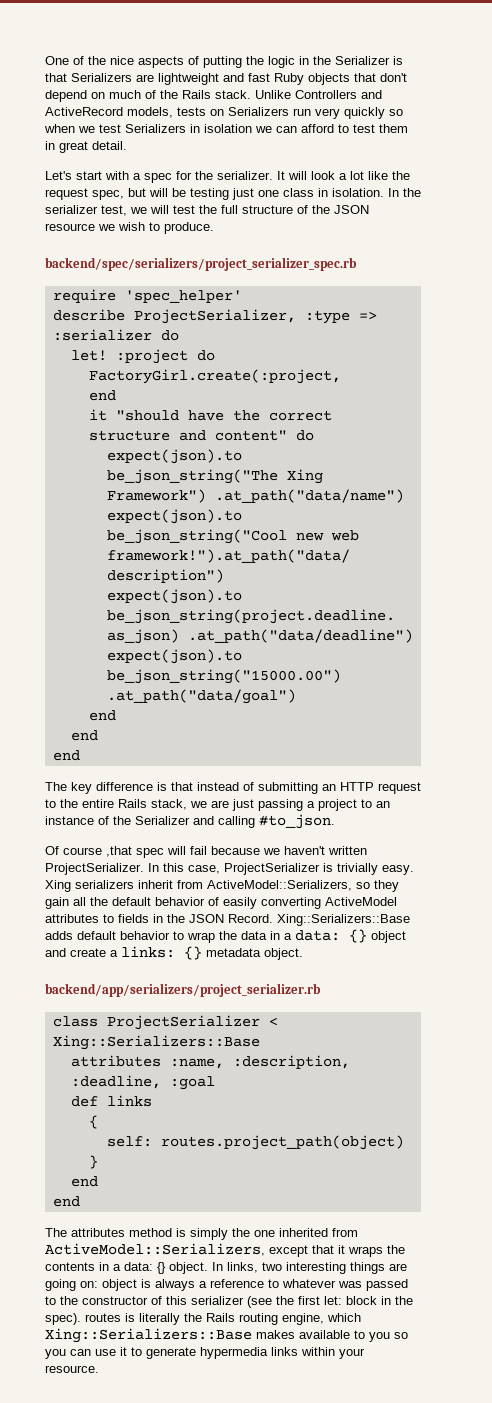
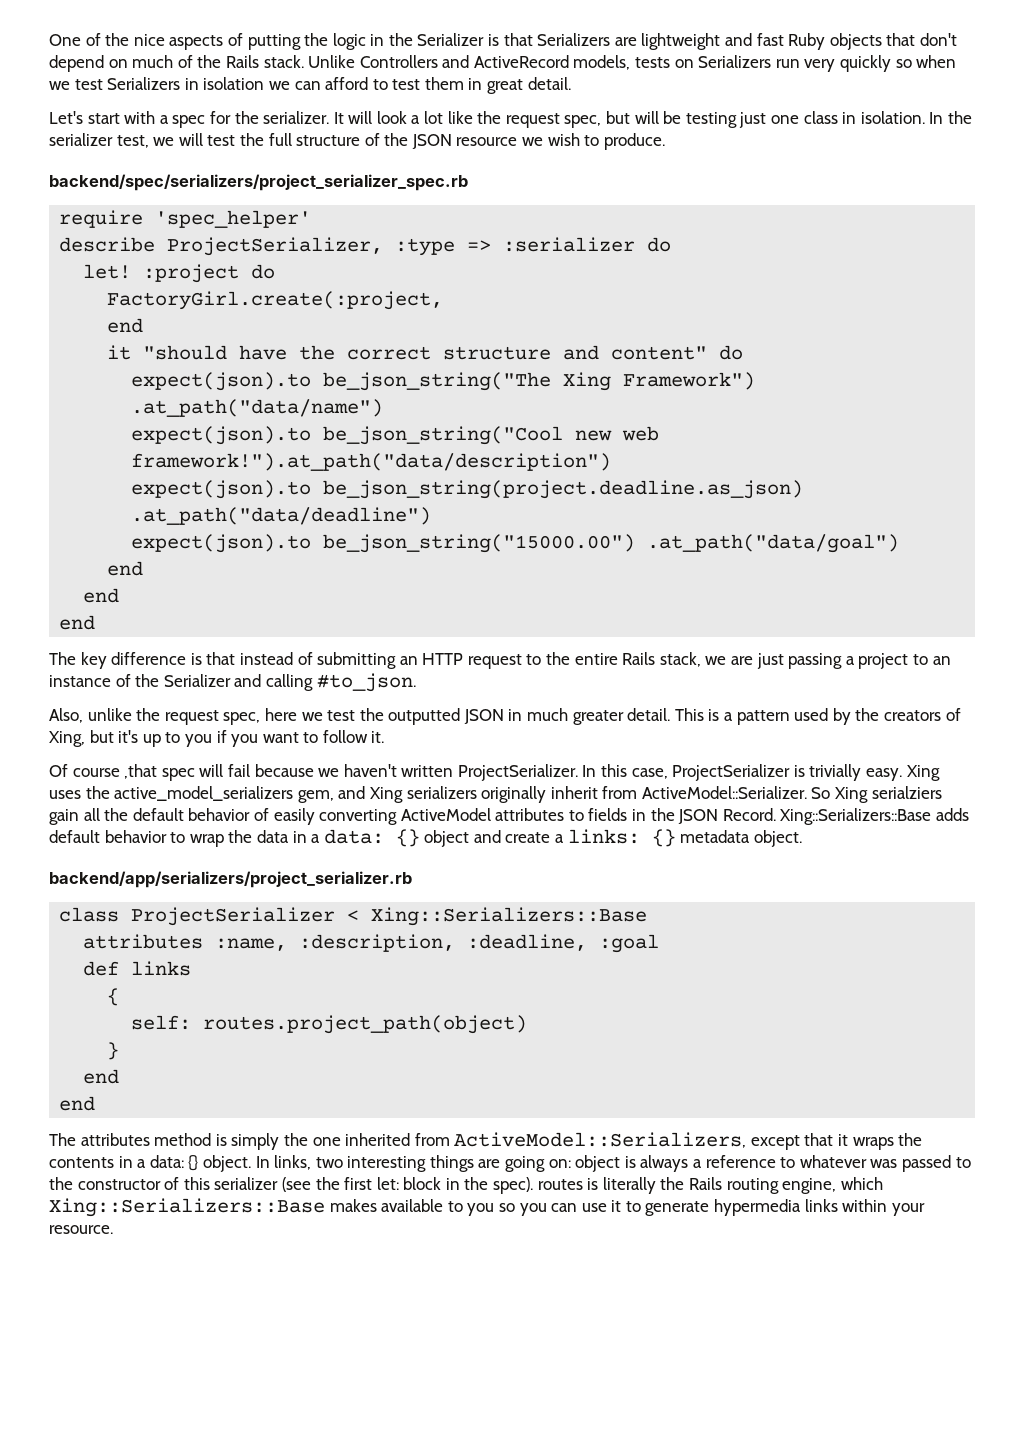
+ Also, unlike the request spec, here we test the outputted JSON in much greater detail. This is a pattern used by the creators of Xing, but it's up to you if you want to follow it.
- Xing serializers inherit from ActiveModel::Serializers, so they gain all the default behavior of easily converting ActiveModel attributes to fields in the JSON Record.
+ Xing uses the active_model_serializers gem, and Xing serializers originally inherit from ActiveModel::Serializer. So Xing serialziers gain all the default behavior of easily converting ActiveModel attributes to fields in the JSON Record.

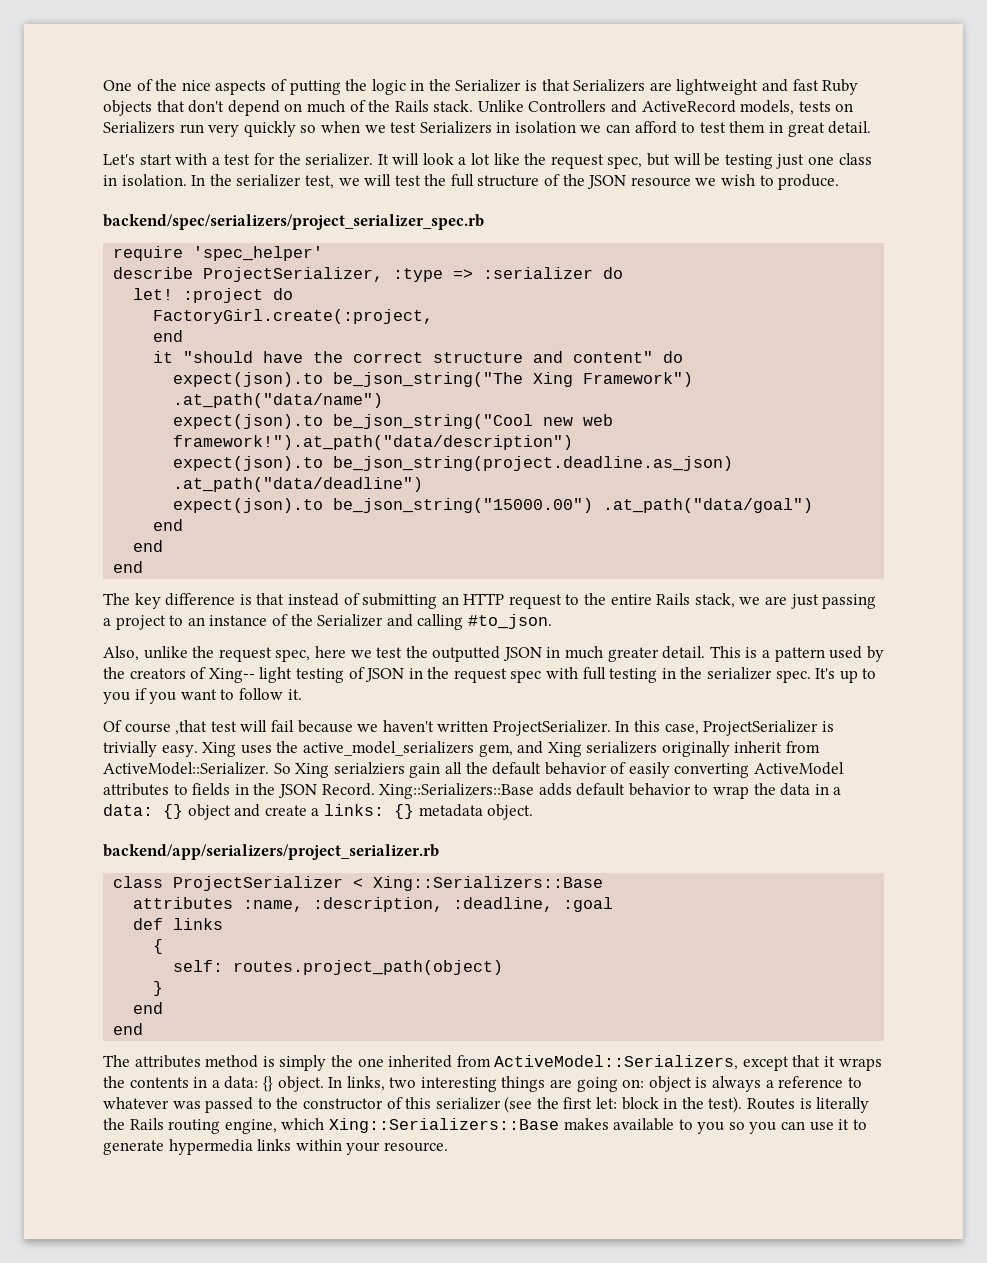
- Let's start with a spec for the serializer.
+ Let's start with a test for the serializer.
- This is a pattern used by the creators of Xing, but it's up to you if you want to follow it.
+ This is a pattern used by the creators of Xing-- light testing of JSON in the request spec with full testing in the serializer spec. It's up to you if you want to follow it.
- Of course ,that spec will fail because we haven't written ProjectSerializer.
+ Of course ,that test will fail because we haven't written ProjectSerializer.
- In links, two interesting things are going on: object is always a reference to whatever was passed to the constructor of this serializer (see the first let: block in the spec). routes is literally the Rails routing engine, which Xing::Serializers::Base makes available to you so you can use it to generate hypermedia links within your resource.
+ In links, two interesting things are going on: object is always a reference to whatever was passed to the constructor of this serializer (see the first let: block in the test). Routes is literally the Rails routing engine, which Xing::Serializers::Base makes available to you so you can use it to generate hypermedia links within your resource.

